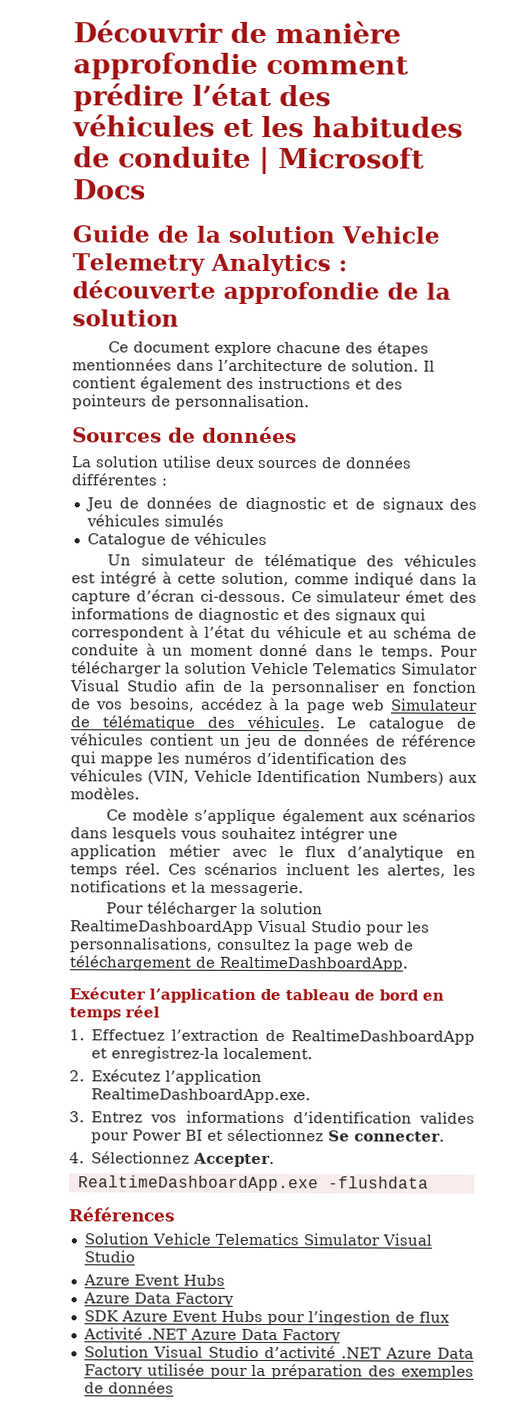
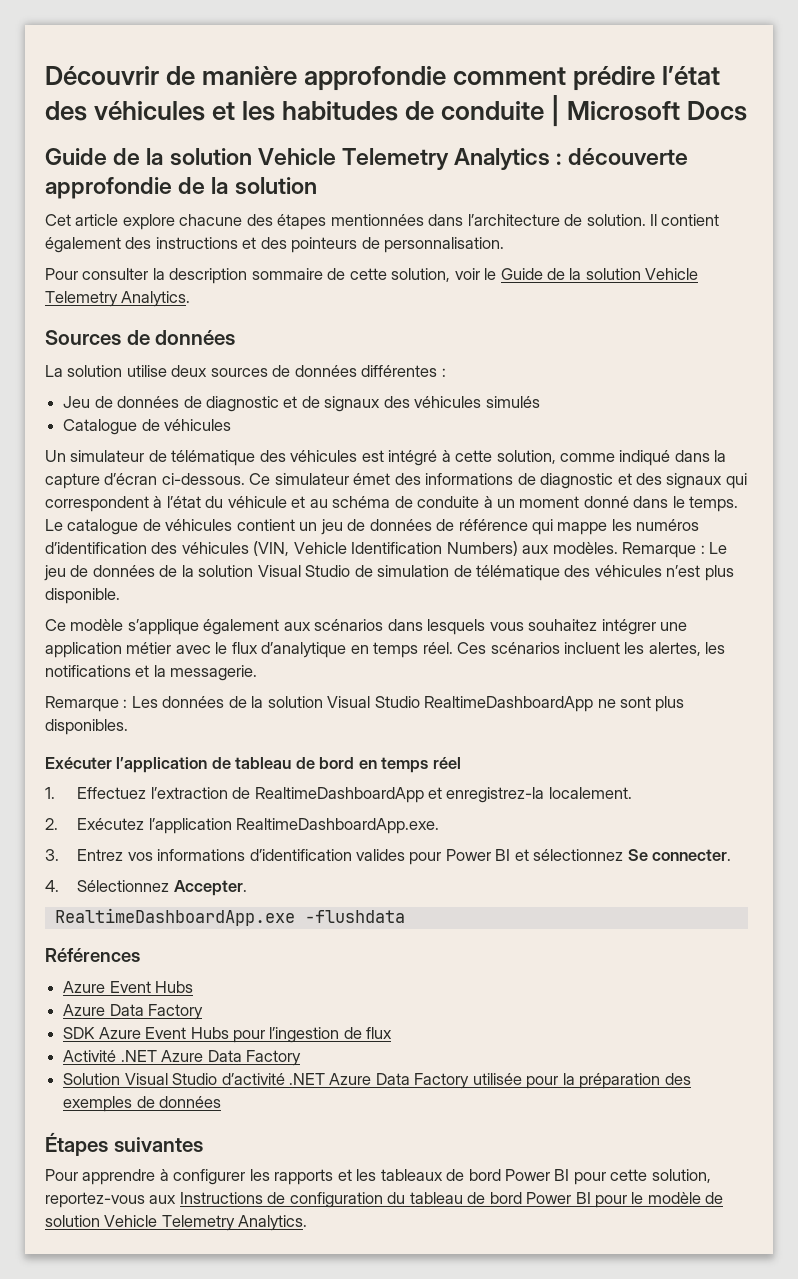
- Ce document explore chacune des étapes mentionnées dans l’architecture de solution.
+ Cet article explore chacune des étapes mentionnées dans l’architecture de solution.
+ Pour consulter la description sommaire de cette solution, voir le Guide de la solution Vehicle Telemetry Analytics.
- Pour télécharger la solution Vehicle Telematics Simulator Visual Studio afin de la personnaliser en fonction de vos besoins, accédez à la page web Simulateur de télématique des véhicules.
+ Remarque : Le jeu de données de la solution Visual Studio de simulation de télématique des véhicules n’est plus disponible.
- Pour télécharger la solution RealtimeDashboardApp Visual Studio pour les personnalisations, consultez la page web de téléchargement de RealtimeDashboardApp.
+ Remarque : Les données de la solution Visual Studio RealtimeDashboardApp ne sont plus disponibles.
- Solution Vehicle Telematics Simulator Visual Studio
+ Étapes suivantes
+ Pour apprendre à configurer les rapports et les tableaux de bord Power BI pour cette solution, reportez-vous aux Instructions de configuration du tableau de bord Power BI pour le modèle de solution Vehicle Telemetry Analytics.

